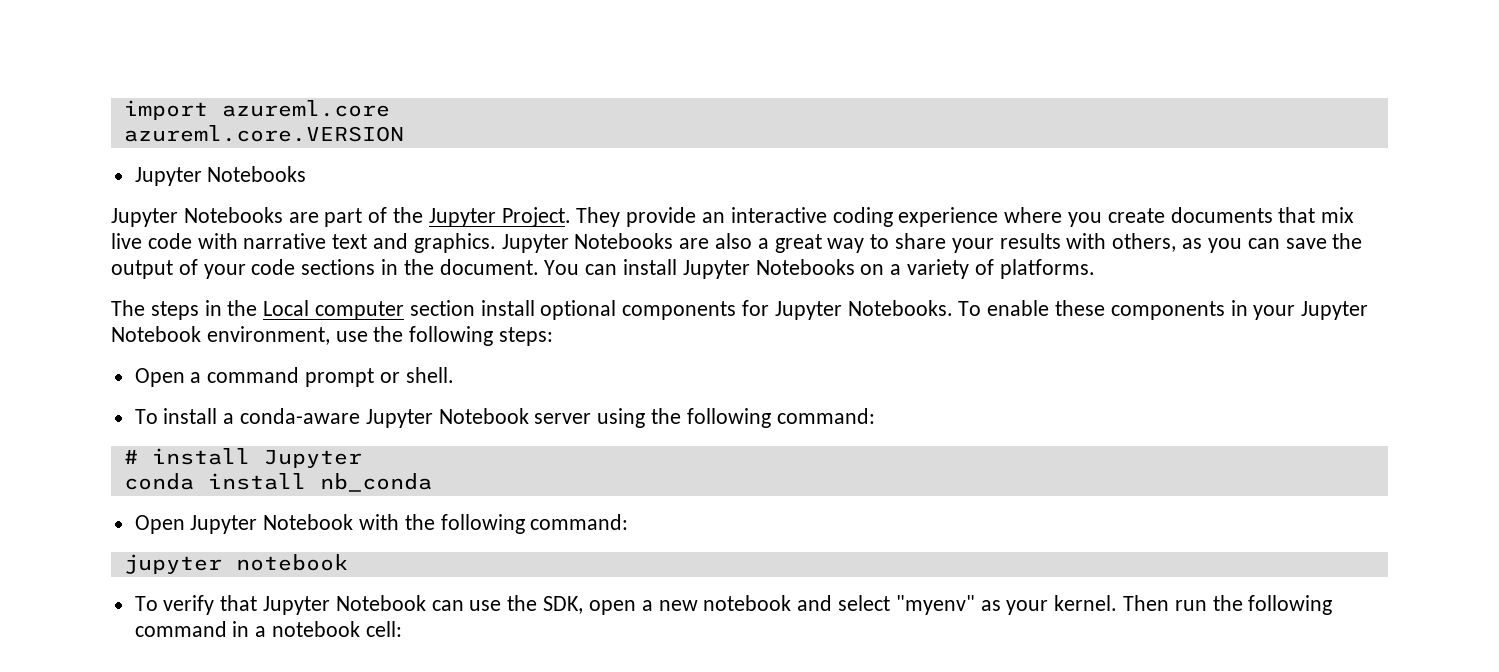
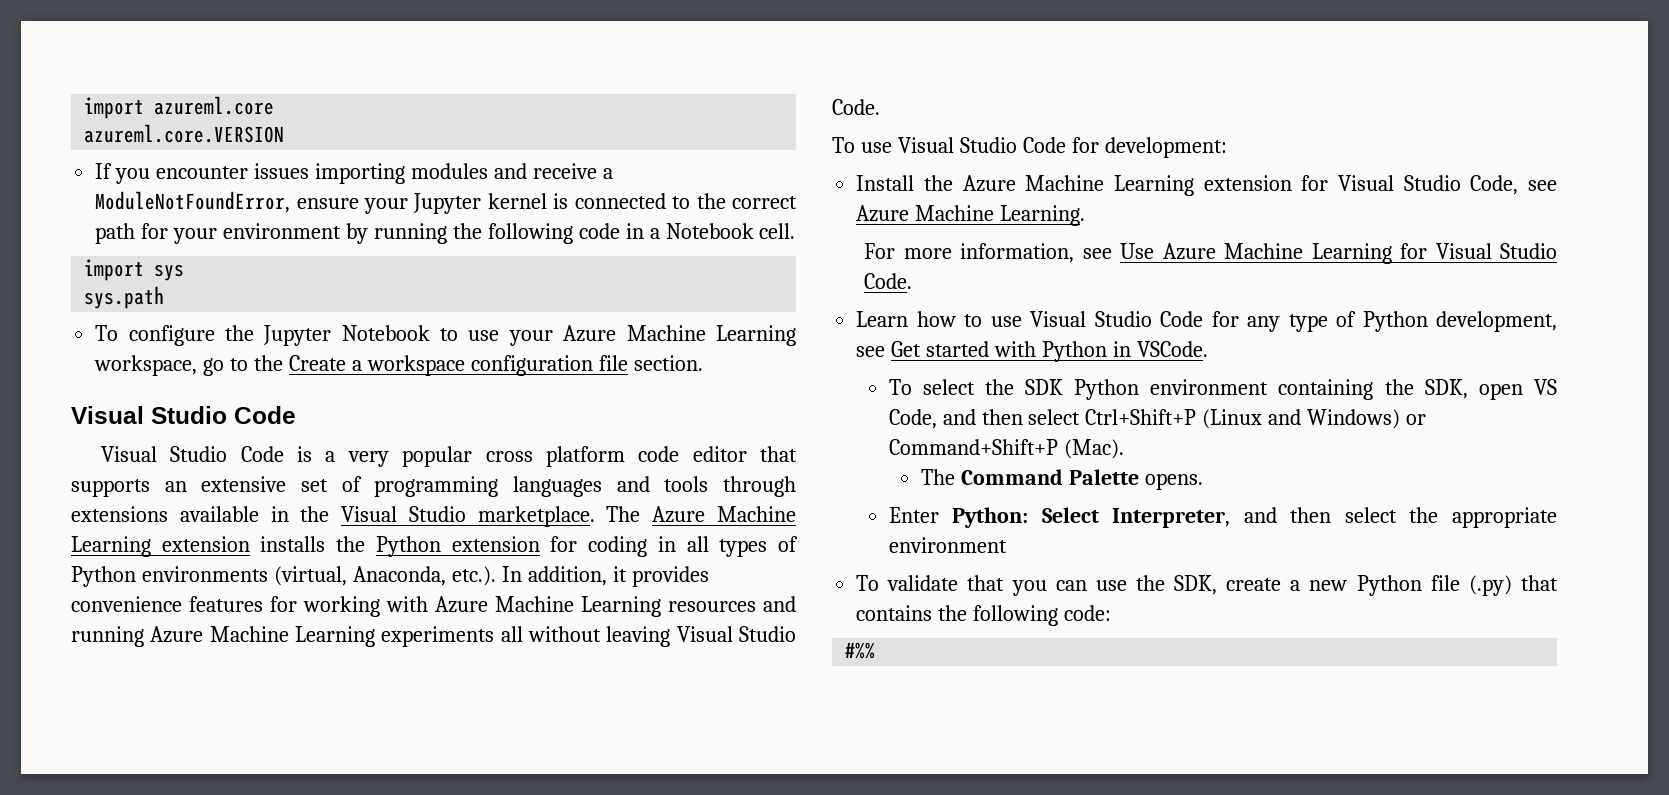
  azureml.core.VERSION
- Jupyter Notebooks
- Jupyter Notebooks are part of the Jupyter Project. They provide an interactive coding experience where you create documents that mix live code with narrative text and graphics. Jupyter Notebooks are also a great way to share your results with others, as you can save the output of your code sections in the document. You can install Jupyter Notebooks on a variety of platforms.
- The steps in the Local computer section install optional components for Jupyter Notebooks. To enable these components in your Jupyter Notebook environment, use the following steps:
- Open a command prompt or shell.
- To install a conda-aware Jupyter Notebook server using the following command:
- # install Jupyter
- conda install nb_conda
- Open Jupyter Notebook with the following command:
- jupyter notebook
- To verify that Jupyter Notebook can use the SDK, open a new notebook and select "myenv" as your kernel. Then run the following command in a notebook cell:
+ If you encounter issues importing modules and receive a ModuleNotFoundError, ensure your Jupyter kernel is connected to the correct path for your environment by running the following code in a Notebook cell.
+ import sys
+ sys.path
+ To configure the Jupyter Notebook to use your Azure Machine Learning workspace, go to the Create a workspace configuration file section.
+ Visual Studio Code
+ Visual Studio Code is a very popular cross platform code editor that supports an extensive set of programming languages and tools through extensions available in the Visual Studio marketplace. The Azure Machine Learning extension installs the Python extension for coding in all types of Python environments (virtual, Anaconda, etc.). In addition, it provides convenience features for working with Azure Machine Learning resources and running Azure Machine Learning experiments all without leaving Visual Studio Code.
+ To use Visual Studio Code for development:
+ Install the Azure Machine Learning extension for Visual Studio Code, see Azure Machine Learning.
+ For more information, see Use Azure Machine Learning for Visual Studio Code.
+ Learn how to use Visual Studio Code for any type of Python development, see Get started with Python in VSCode.
+ To select the SDK Python environment containing the SDK, open VS Code, and then select Ctrl+Shift+P (Linux and Windows) or Command+Shift+P (Mac).
+ The Command Palette opens.
+ Enter Python: Select Interpreter, and then select the appropriate environment
+ To validate that you can use the SDK, create a new Python file (.py) that contains the following code:
+ #%%

